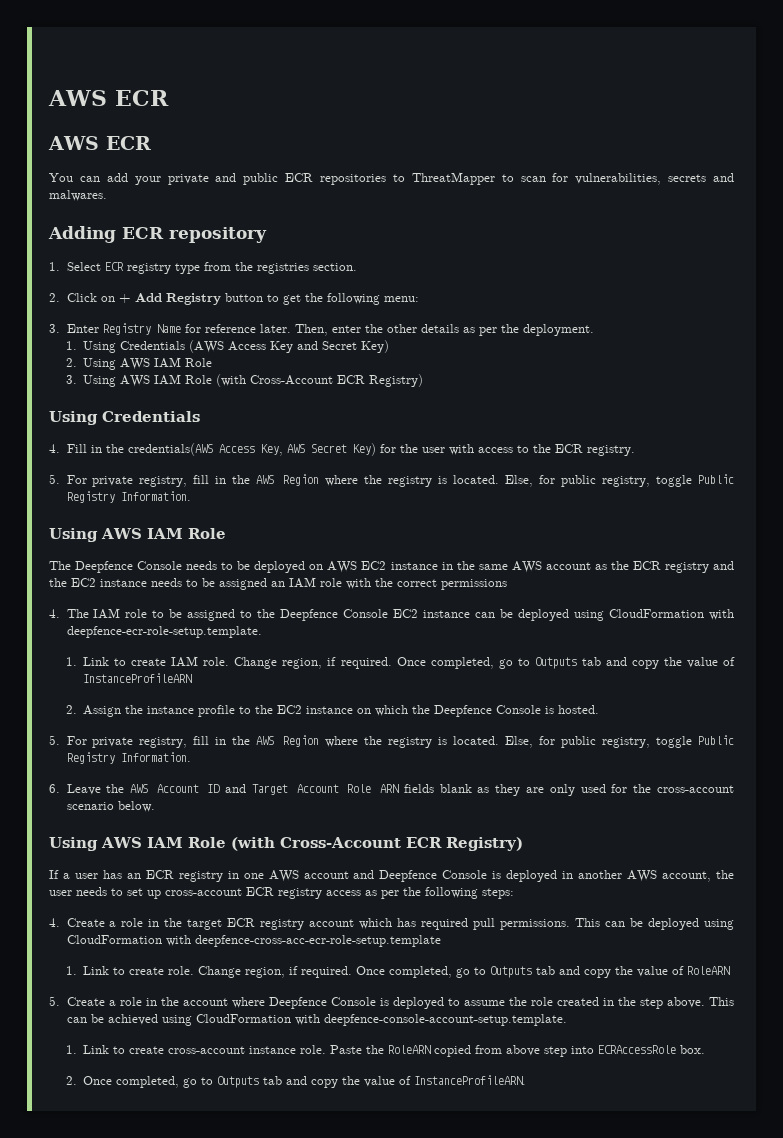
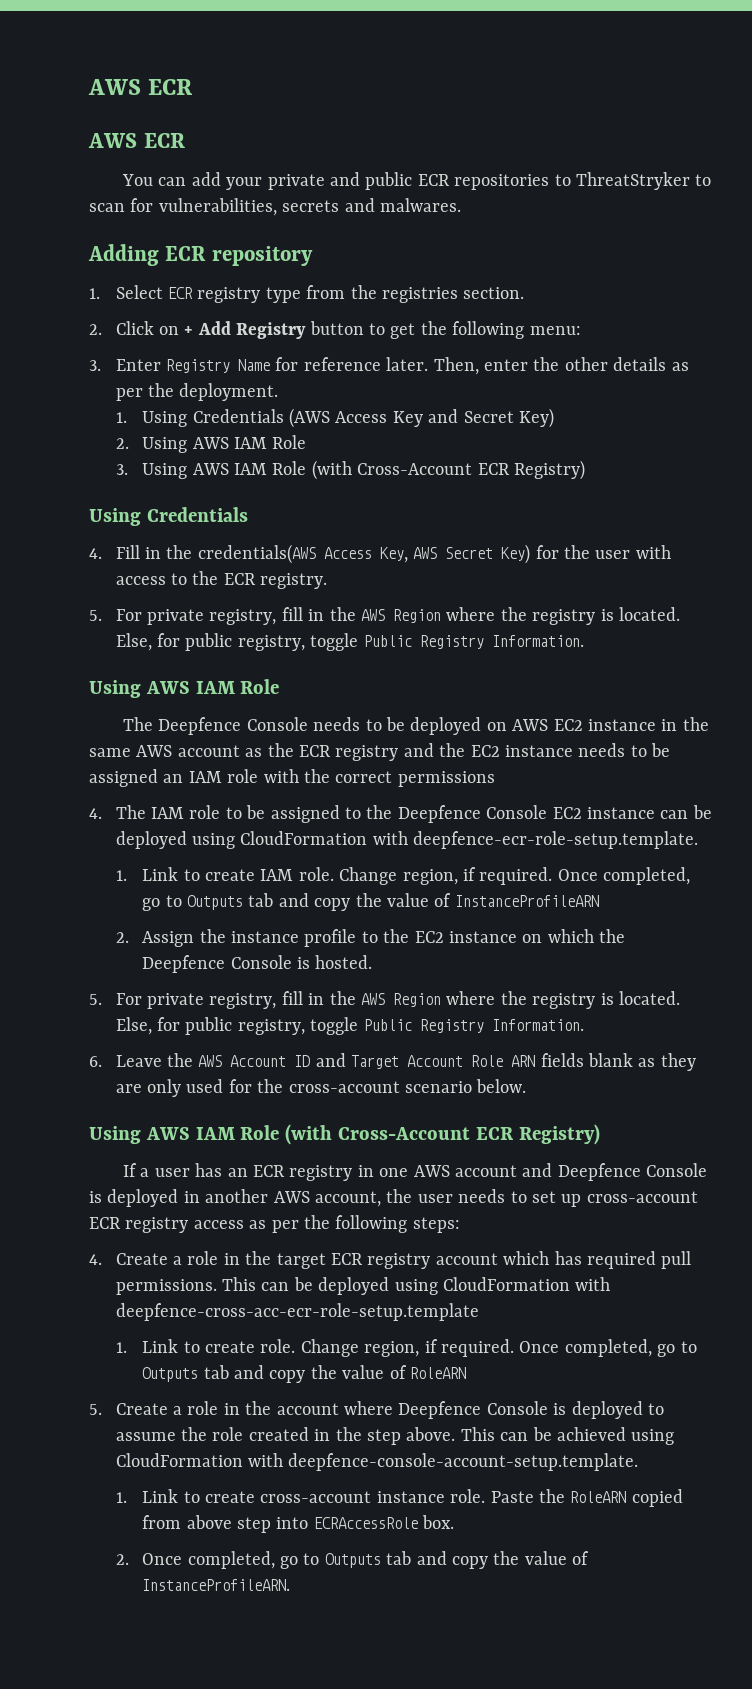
- You can add your private and public ECR repositories to ThreatMapper to scan for vulnerabilities, secrets and malwares.
+ You can add your private and public ECR repositories to ThreatStryker to scan for vulnerabilities, secrets and malwares.

